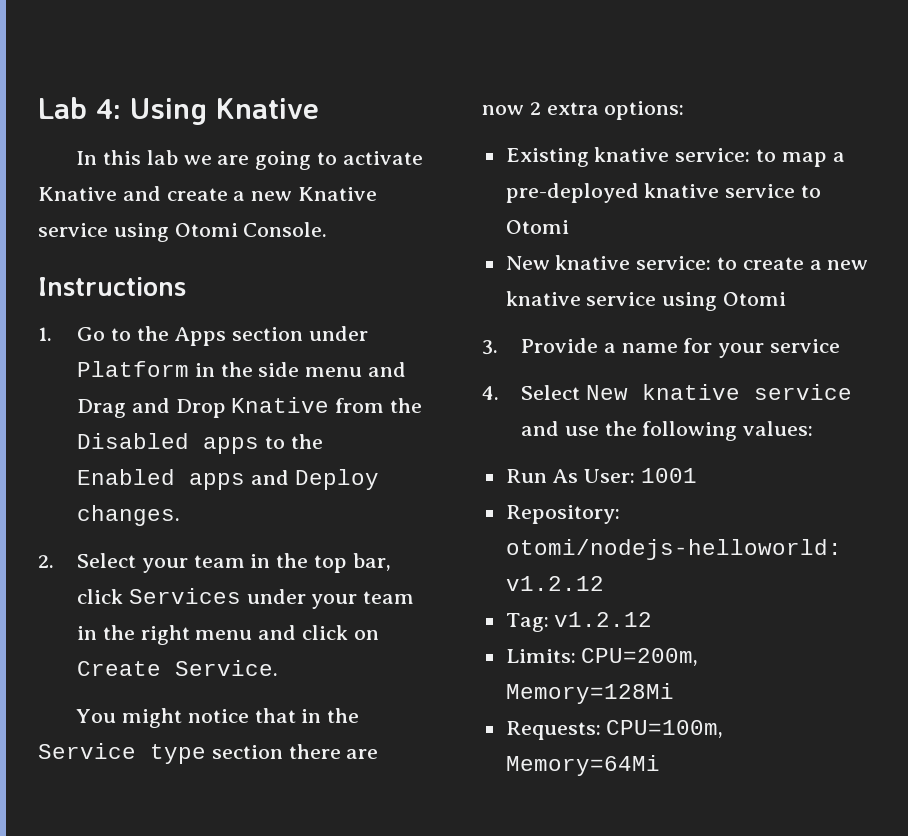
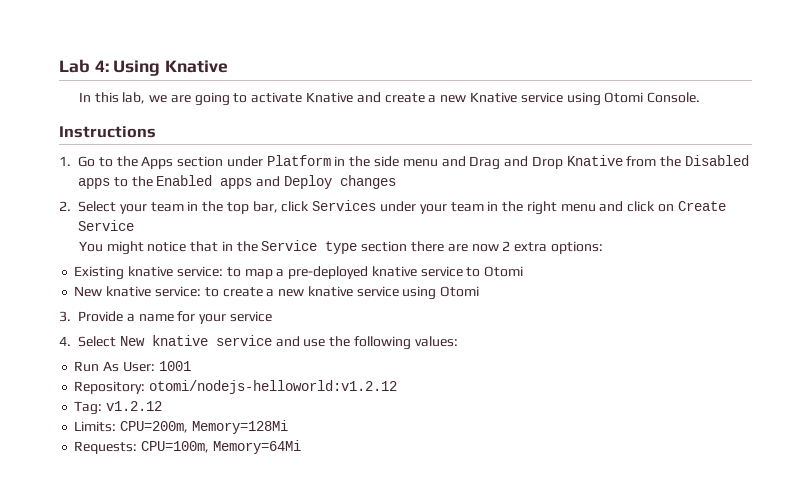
- In this lab we are going to activate Knative and create a new Knative service using Otomi Console.
+ In this lab, we are going to activate Knative and create a new Knative service using Otomi Console.
- 1. Go to the Apps section under Platform in the side menu and Drag and Drop Knative from the Disabled apps to the Enabled apps and Deploy changes.
+ 1. Go to the Apps section under Platform in the side menu and Drag and Drop Knative from the Disabled apps to the Enabled apps and Deploy changes
- 2. Select your team in the top bar, click Services under your team in the right menu and click on Create Service.
+ 2. Select your team in the top bar, click Services under your team in the right menu and click on Create Service

